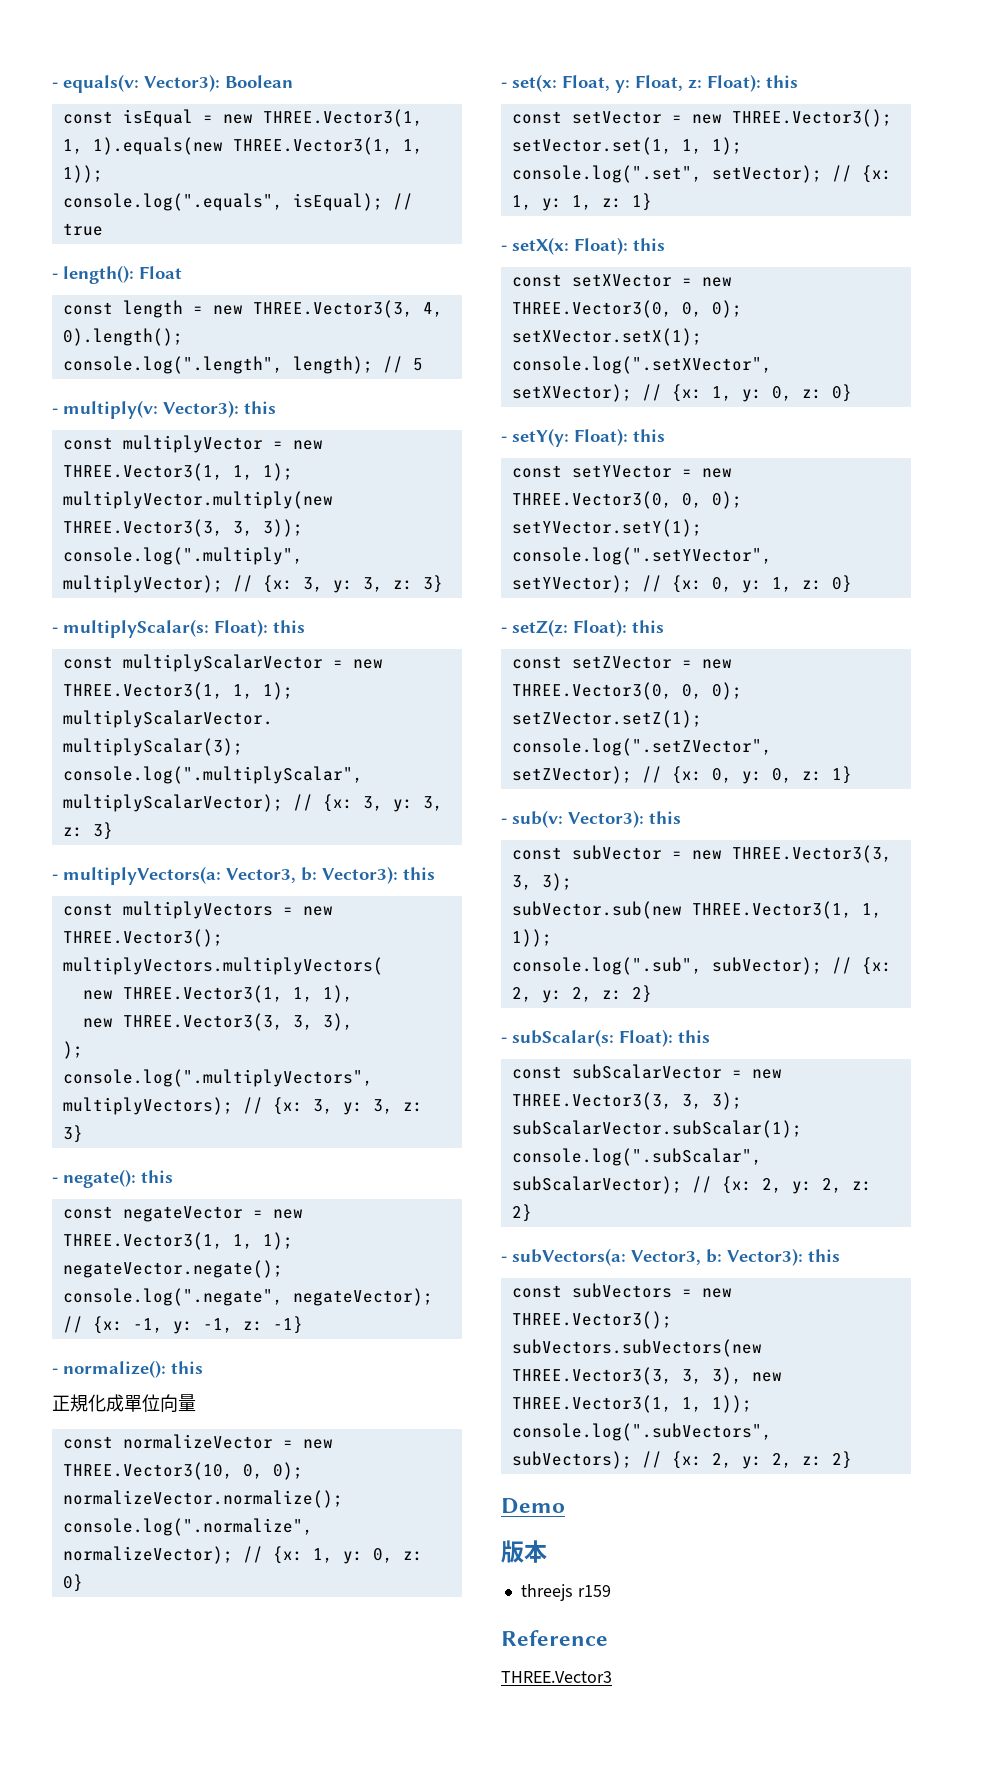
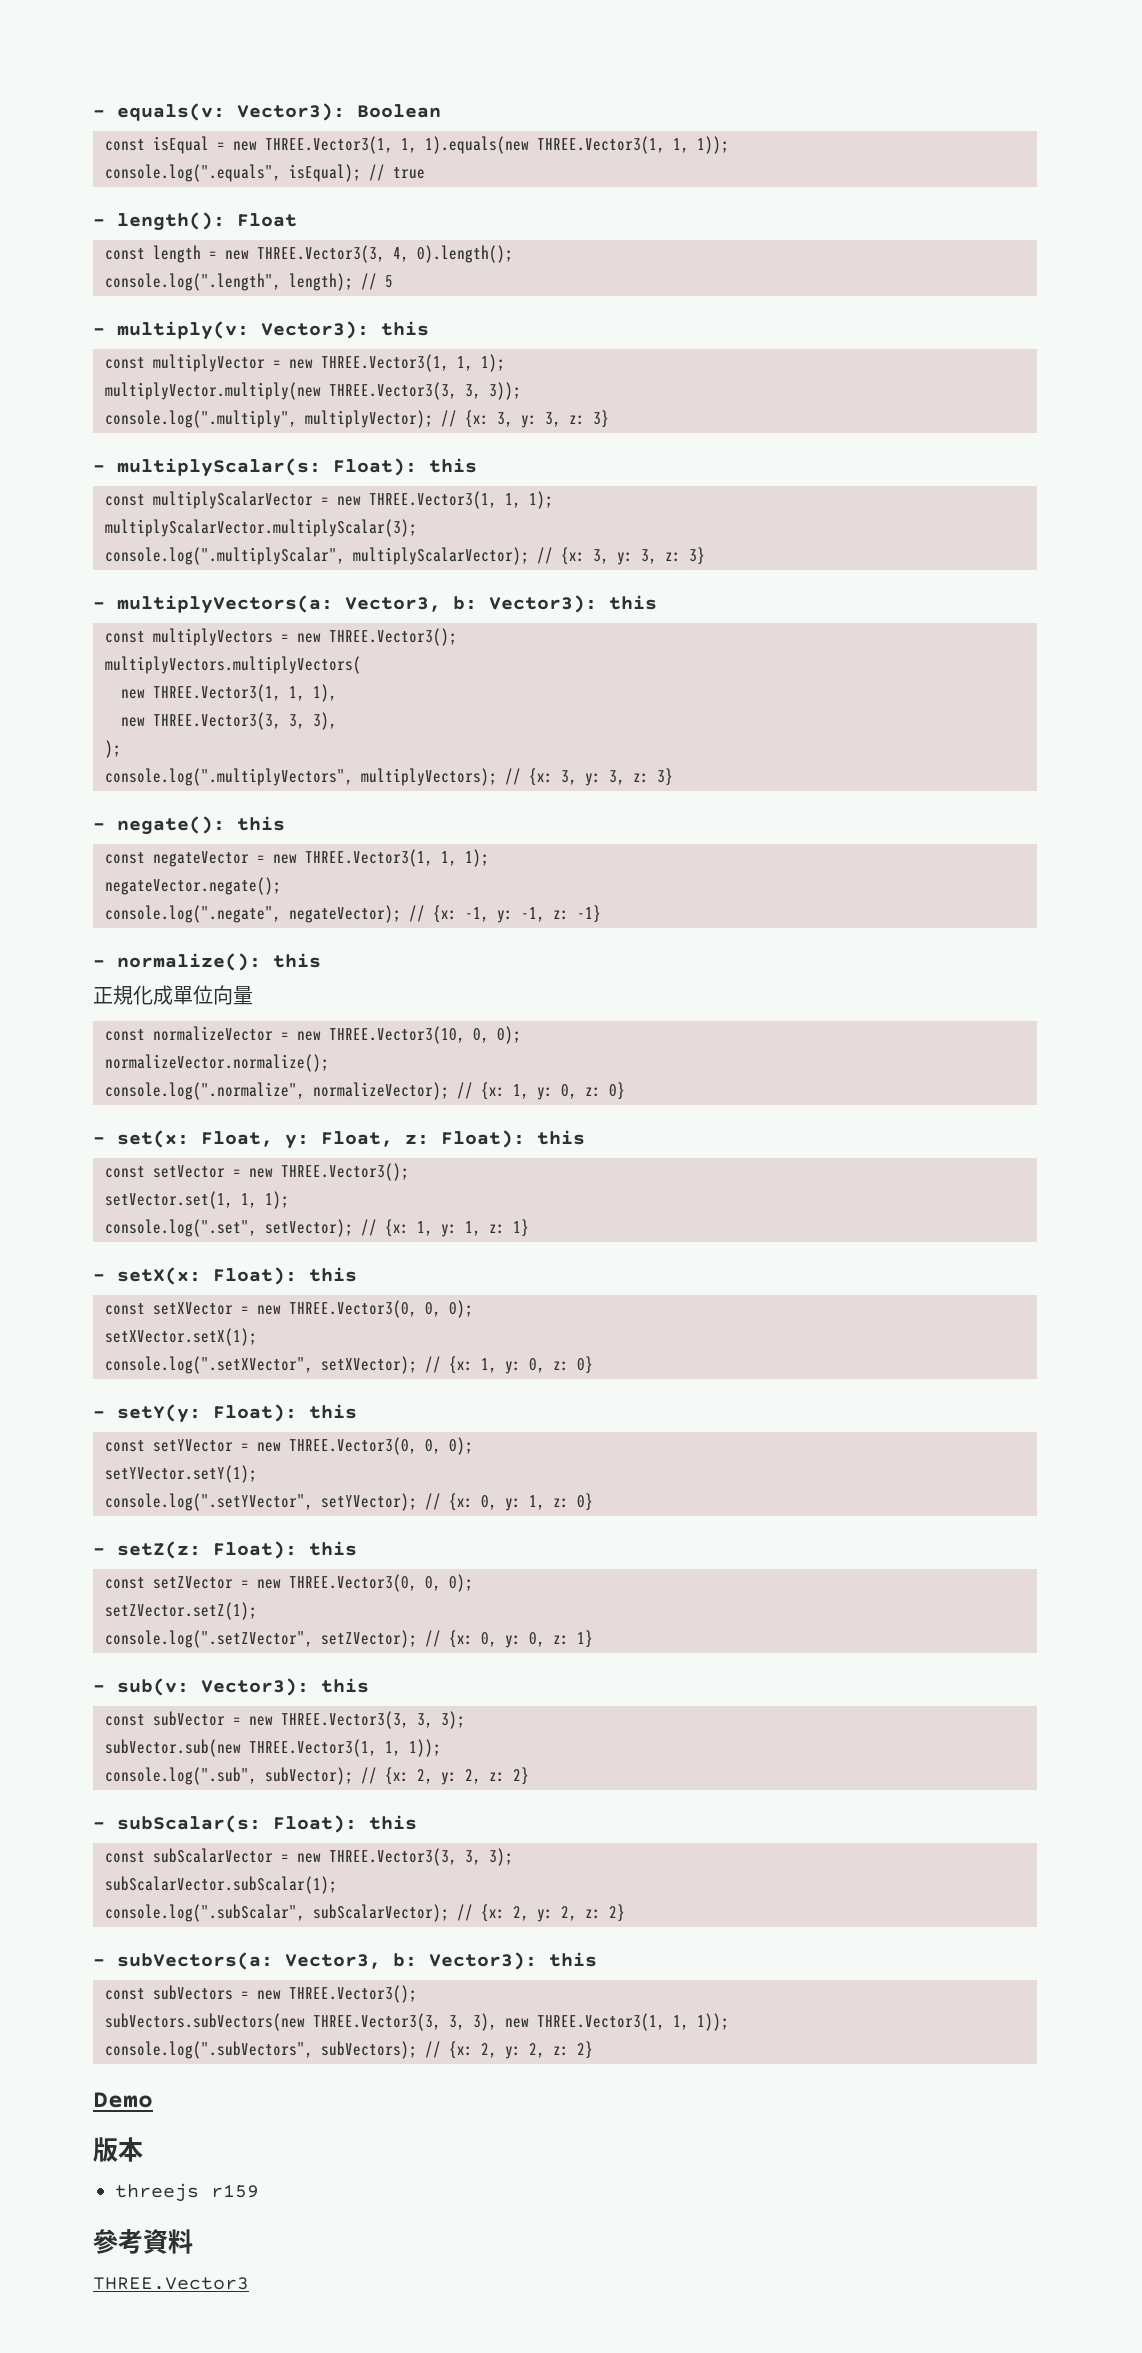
- Reference
+ 參考資料

